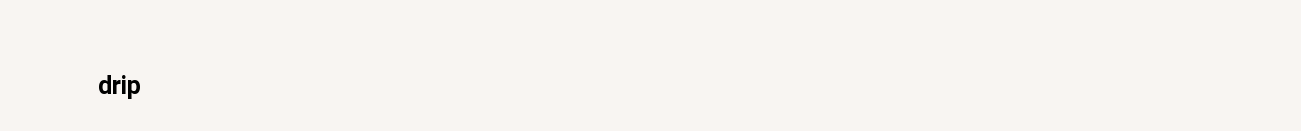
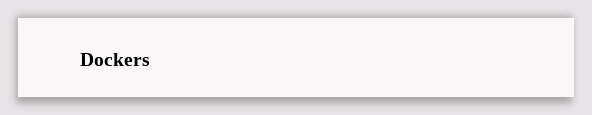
- drip
+ Dockers

